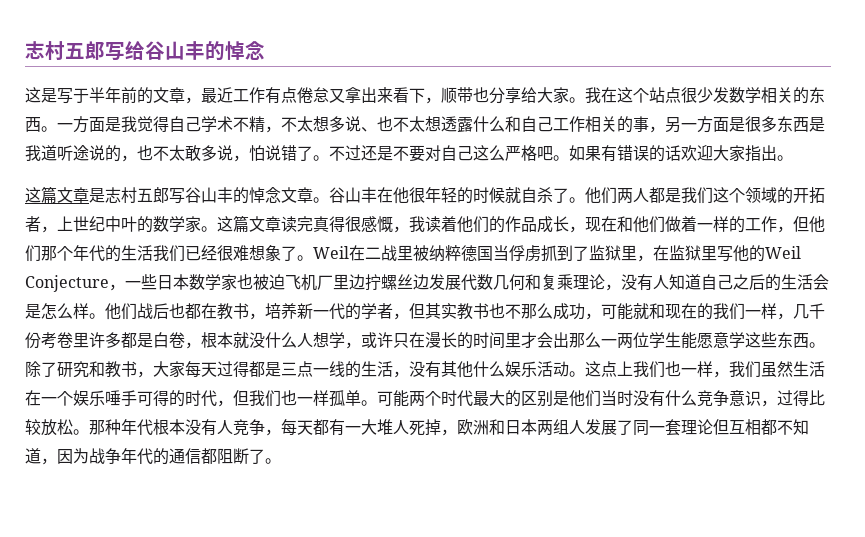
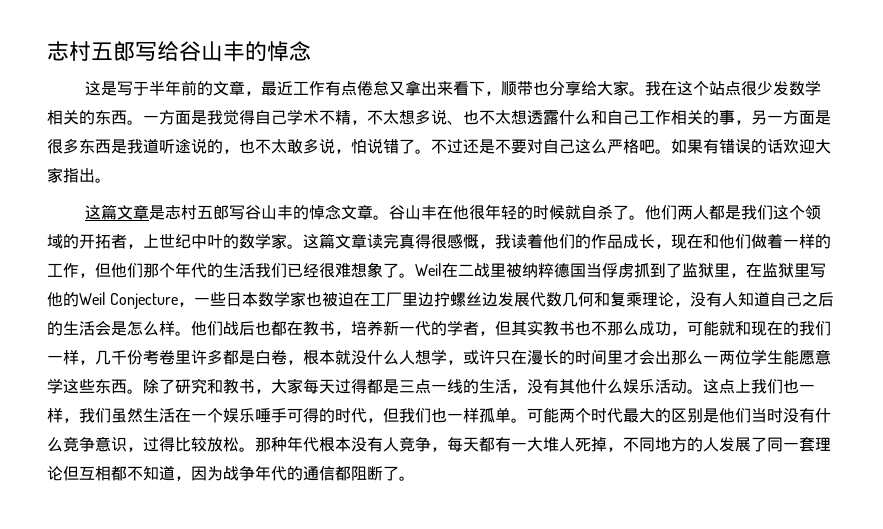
- Weil在二战里被纳粹德国当俘虏抓到了监狱里，在监狱里写他的Weil Conjecture，一些日本数学家也被迫飞机厂里边拧螺丝边发展代数几何和复乘理论，没有人知道自己之后的生活会是怎么样。
+ Weil在二战里被纳粹德国当俘虏抓到了监狱里，在监狱里写他的Weil Conjecture，一些日本数学家也被迫在工厂里边拧螺丝边发展代数几何和复乘理论，没有人知道自己之后的生活会是怎么样。
- 那种年代根本没有人竞争，每天都有一大堆人死掉，欧洲和日本两组人发展了同一套理论但互相都不知道，因为战争年代的通信都阻断了。
+ 那种年代根本没有人竞争，每天都有一大堆人死掉，不同地方的人发展了同一套理论但互相都不知道，因为战争年代的通信都阻断了。

